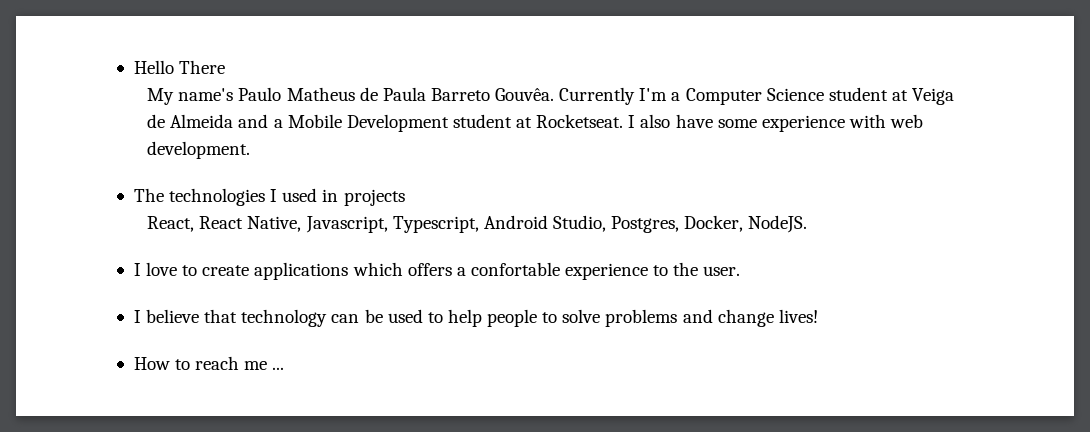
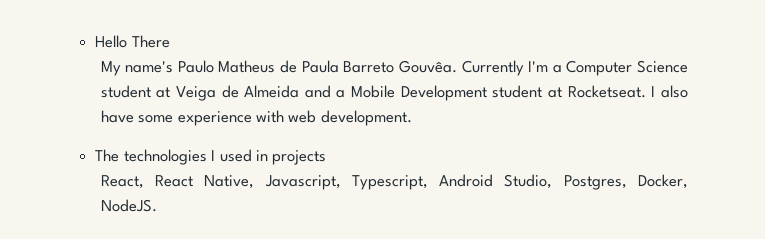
- I love to create applications which offers a confortable experience to the user.
- I believe that technology can be used to help people to solve problems and change lives!
- How to reach me ...

